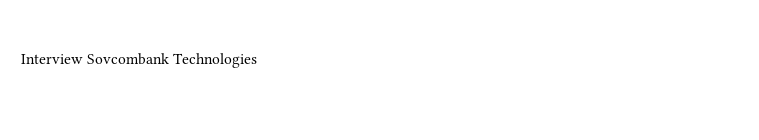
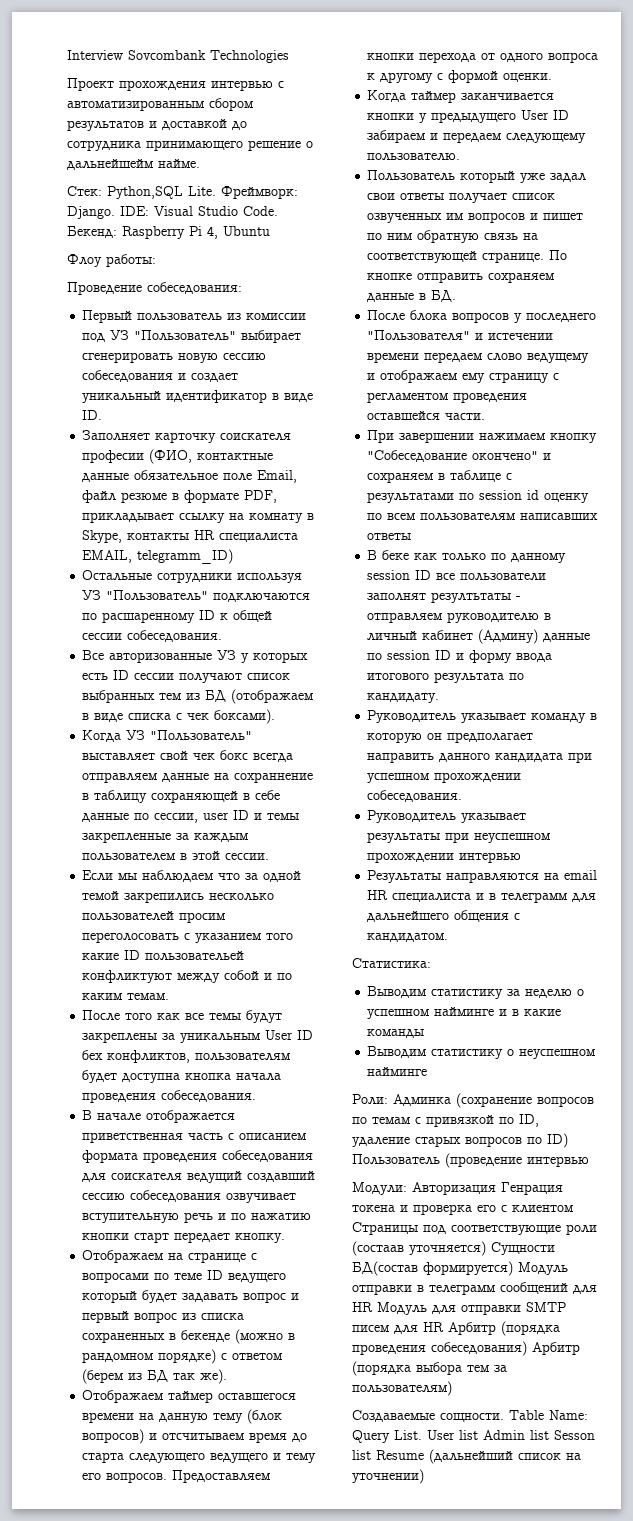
+ Проект прохождения интервью с автоматизированным сбором результатов и доставкой до сотрудника принимающего решение о дальнейшейм найме.
+ Стек: Python,SQL Lite. Фреймворк: Django. IDE: Visual Studio Code. Бекенд: Raspberry Pi 4, Ubuntu
+ Флоу работы:
+ Проведение собеседования:
+ Первый пользователь из комиссии под УЗ "Пользователь" выбирает сгенерировать новую сессию собеседования и создает уникальный идентификатор в виде ID.
+ Заполняет карточку соискателя професии (ФИО, контактные данные обязательное поле Email, файл резюме в формате PDF, прикладывает ссылку на комнату в Skype, контакты HR специалиста EMAIL, telegramm_ID)
+ Остальные сотрудники используя УЗ "Пользователь" подключаются по расшаренному ID к общей сессии собеседования.
+ Все авторизованные УЗ у которых есть ID сессии получают список выбранных тем из БД (отображаем в виде списка с чек боксами).
+ Когда УЗ "Пользователь" выставляет свой чек бокс всегда отправляем данные на сохраннение в таблицу сохраняющей в себе данные по сессии, user ID и темы закрепленные за каждым пользователем в этой сессии.
+ Если мы наблюдаем что за одной темой закрепились несколько пользователей просим переголосовать с указанием того какие ID пользовательей конфликтуют между собой и по каким темам.
+ После того как все темы будут закреплены за уникальным User ID бех конфликтов, пользователям будет доступна кнопка начала проведения собеседования.
+ В начале отображается приветственная часть с описанием формата проведения собеседования для соискателя ведущий создавший сессию собеседования озвучивает вступительную речь и по нажатию кнопки старт передает кнопку.
+ Отображаем на странице с вопросами по теме ID ведущего который будет задавать вопрос и первый вопрос из списка сохраненных в бекенде (можно в рандомном порядке) с ответом (берем из БД так же).
+ Отображаем таймер оставшегося времени на данную тему (блок вопросов) и отсчитываем время до старта следующего ведущего и тему его вопросов. Предоставляем кнопки перехода от одного вопроса к другому с формой оценки.
+ Когда таймер заканчивается кнопки у предыдущего User ID забираем и передаем следующему пользователю.
+ Пользователь который уже задал свои ответы получает список озвученных им вопросов и пишет по ним обратную связь на соответствующей странице. По кнопке отправить сохраняем данные в БД.
+ После блока вопросов у последнего "Пользователя" и истечении времени передаем слово ведущему и отображаем ему страницу с регламентом проведения оставшейся части.
+ При завершении нажимаем кнопку "Собеседование окончено" и сохраняем в таблице с результатами по session id оценку по всем пользователям написавших ответы
+ В беке как только по данному session ID все пользователи заполнят резултьтаты - отправляем руководителю в личный кабинет (Админу) данные по session ID и форму ввода итогового результата по кандидату.
+ Руководитель указывает команду в которую он предполагает направить данного кандидата при успешном прохождении собеседования.
+ Руководитель указывает результаты при неуспешном прохождении интервью
+ Результаты направляются на email HR специалиста и в телеграмм для дальнейшего общения с кандидатом.
+ Статистика:
+ Выводим статистику за неделю о успешном найминге и в какие команды
+ Выводим статистику о неуспешном найминге
+ Роли: Админка (сохранение вопросов по темам с привязкой по ID, удаление старых вопросов по ID) Пользователь (проведение интервью
+ Модули: Авторизация Генрация токена и проверка его с клиентом Страницы под соответствующие роли (состаав уточняется) Сущности БД(состав формируется) Модуль отправки в телеграмм сообщений для HR Модуль для отправки SMTP писем для HR Арбитр (порядка проведения собеседования) Арбитр (порядка выбора тем за пользователям)
+ Создаваемые сощности. Table Name: Query List. User list Admin list Sesson list Resume (дальнейший список на уточнении)

